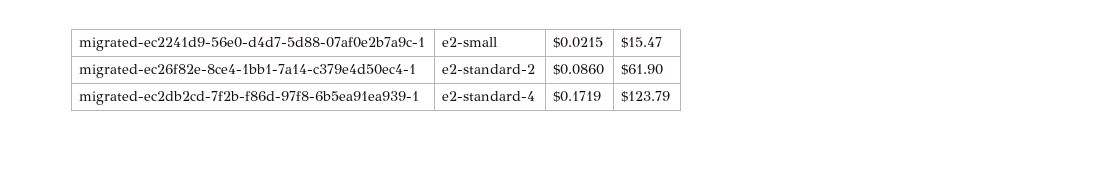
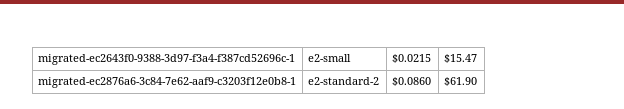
- migrated-ec2241d9-56e0-d4d7-5d88-07af0e2b7a9c-1 | e2-small | $0.0215 | $15.47
+ migrated-ec2643f0-9388-3d97-f3a4-f387cd52696c-1 | e2-small | $0.0215 | $15.47
- migrated-ec26f82e-8ce4-1bb1-7a14-c379e4d50ec4-1 | e2-standard-2 | $0.0860 | $61.90
+ migrated-ec2876a6-3c84-7e62-aaf9-c3203f12e0b8-1 | e2-standard-2 | $0.0860 | $61.90
- migrated-ec2db2cd-7f2b-f86d-97f8-6b5ea91ea939-1 | e2-standard-4 | $0.1719 | $123.79

